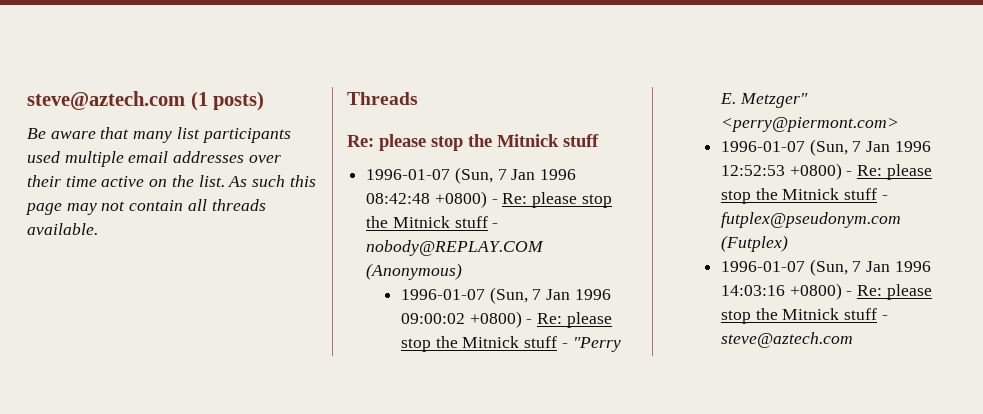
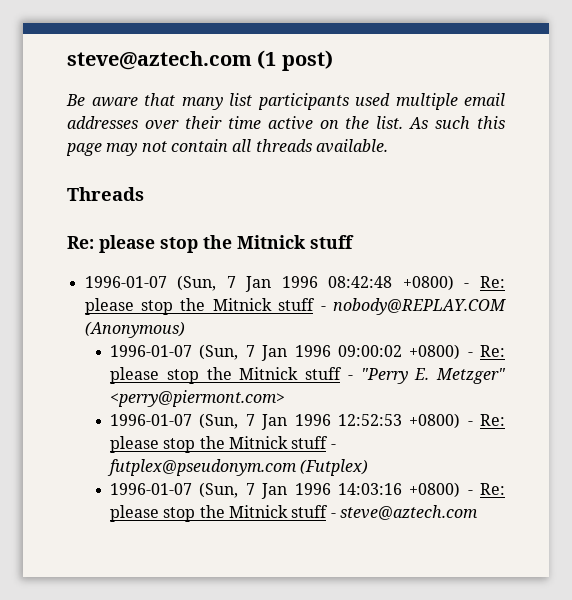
- steve@aztech.com (1 posts)
+ steve@aztech.com (1 post)

